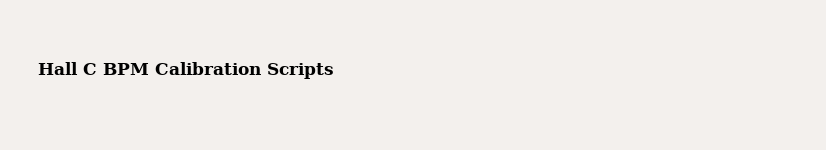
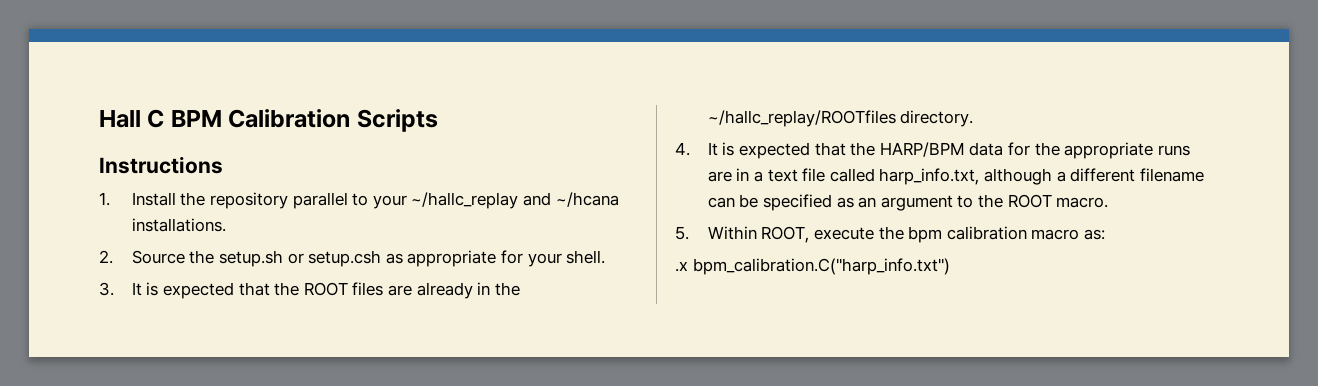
+ Instructions
+ 1. Install the repository parallel to your ~/hallc_replay and ~/hcana installations.
+ 2. Source the setup.sh or setup.csh as appropriate for your shell.
+ 3. It is expected that the ROOT files are already in the ~/hallc_replay/ROOTfiles directory.
+ 4. It is expected that the HARP/BPM data for the appropriate runs are in a text file called harp_info.txt, although a different filename can be specified as an argument to the ROOT macro.
+ 5. Within ROOT, execute the bpm calibration macro as:
+ .x bpm_calibration.C("harp_info.txt")

